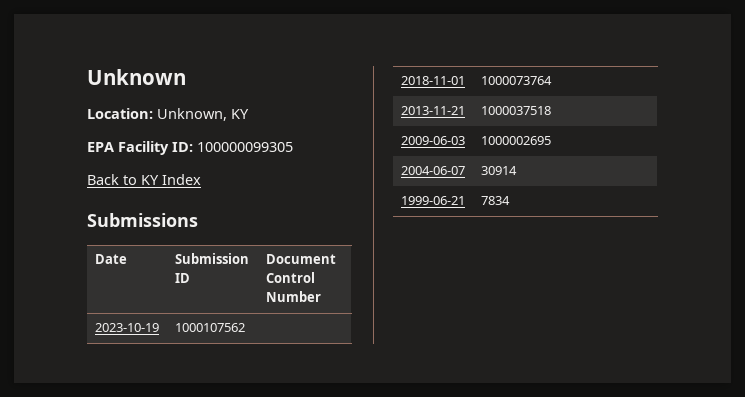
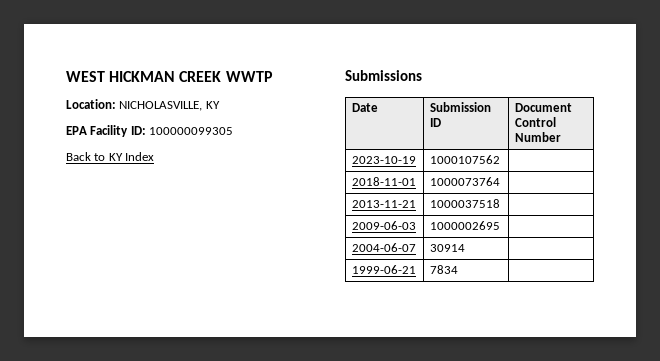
- Unknown
+ WEST HICKMAN CREEK WWTP
- Location: Unknown, KY
+ Location: NICHOLASVILLE, KY

